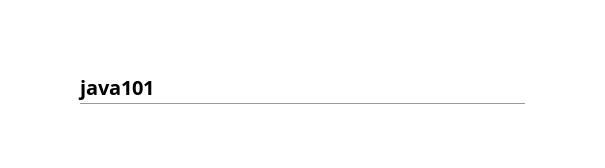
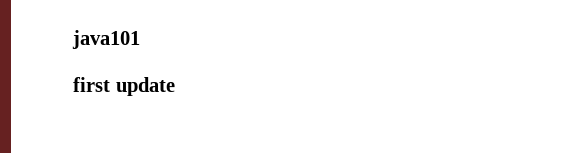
+ first update

